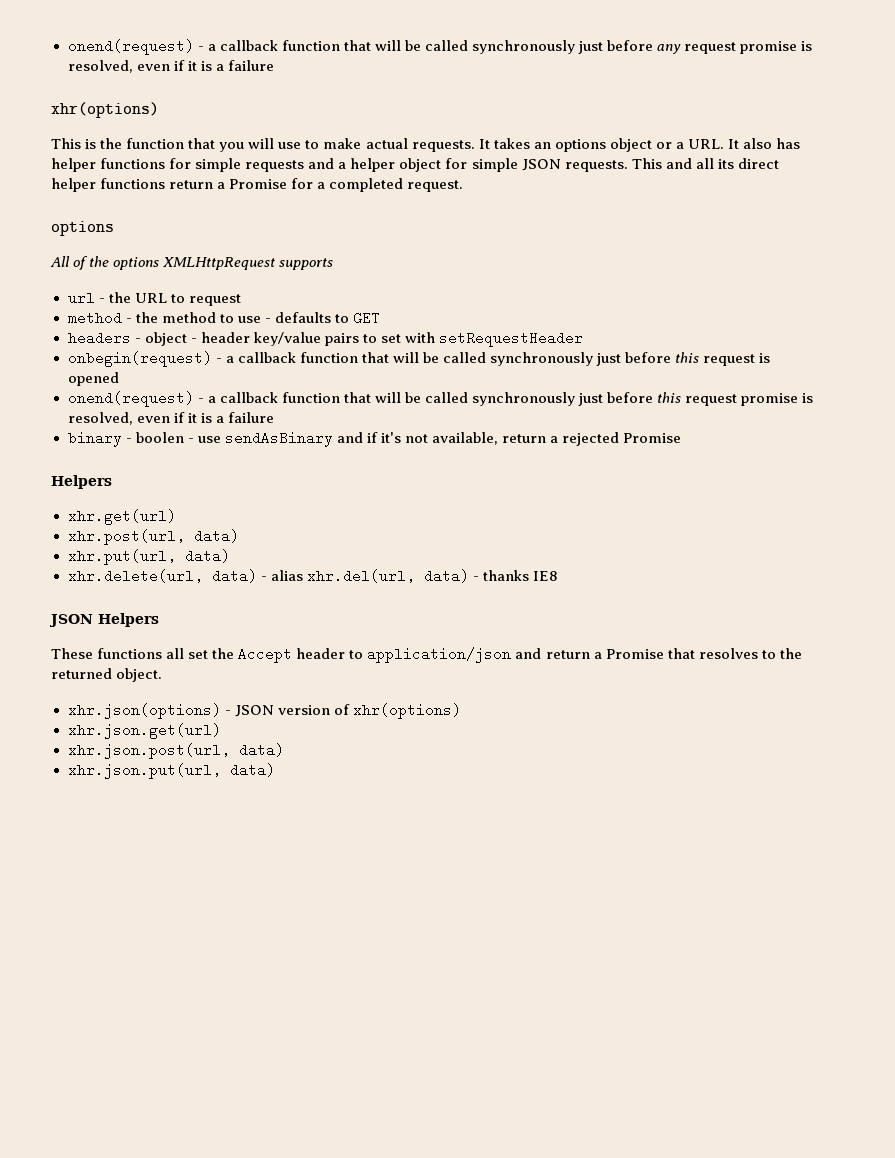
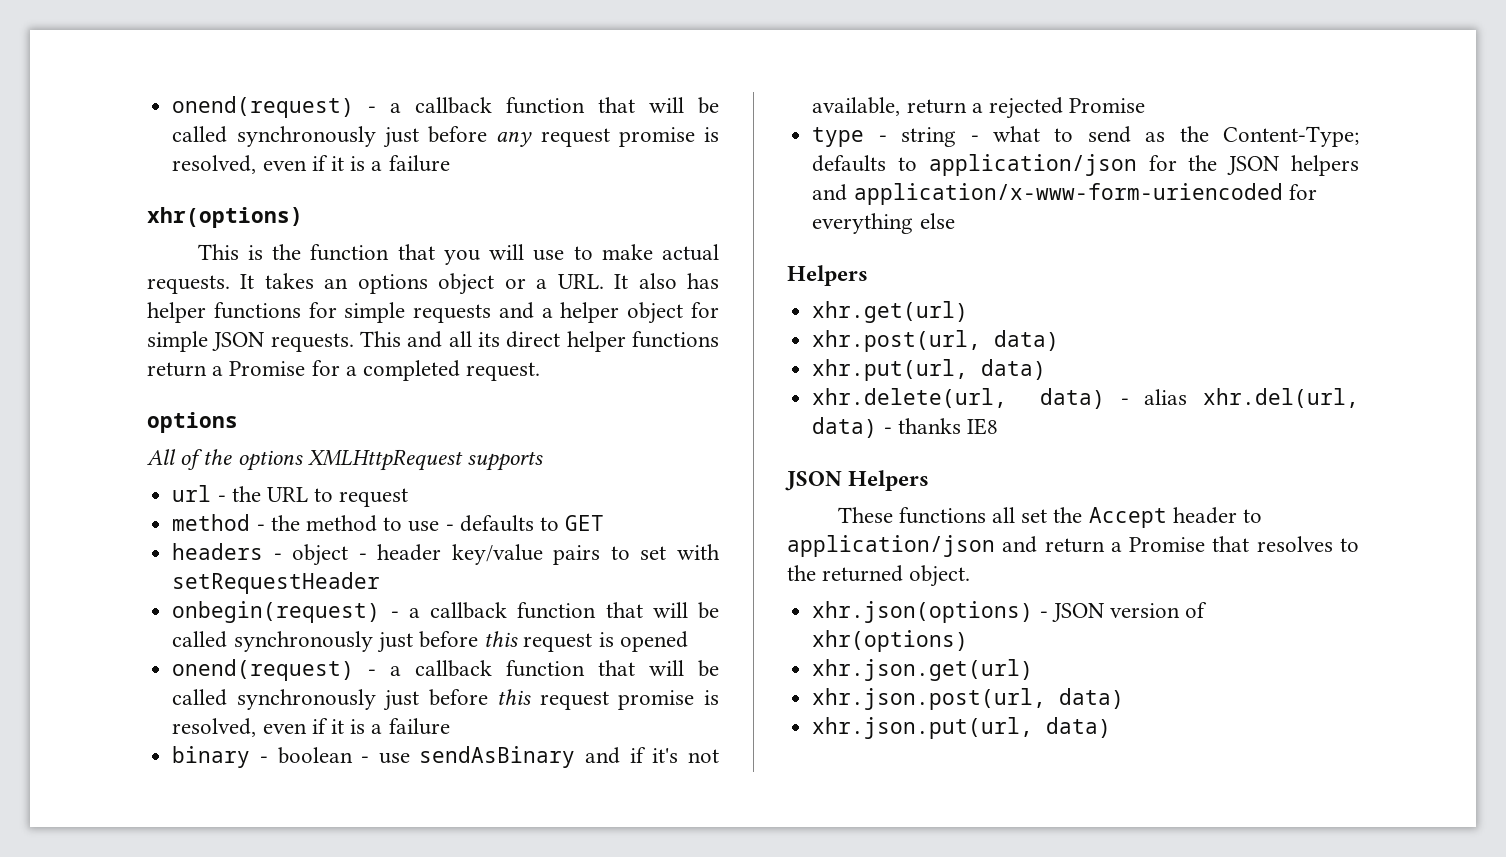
- binary - boolen - use sendAsBinary and if it's not available, return a rejected Promise
+ binary - boolean - use sendAsBinary and if it's not available, return a rejected Promise
+ type - string - what to send as the Content-Type; defaults to application/json for the JSON helpers and application/x-www-form-uriencoded for everything else

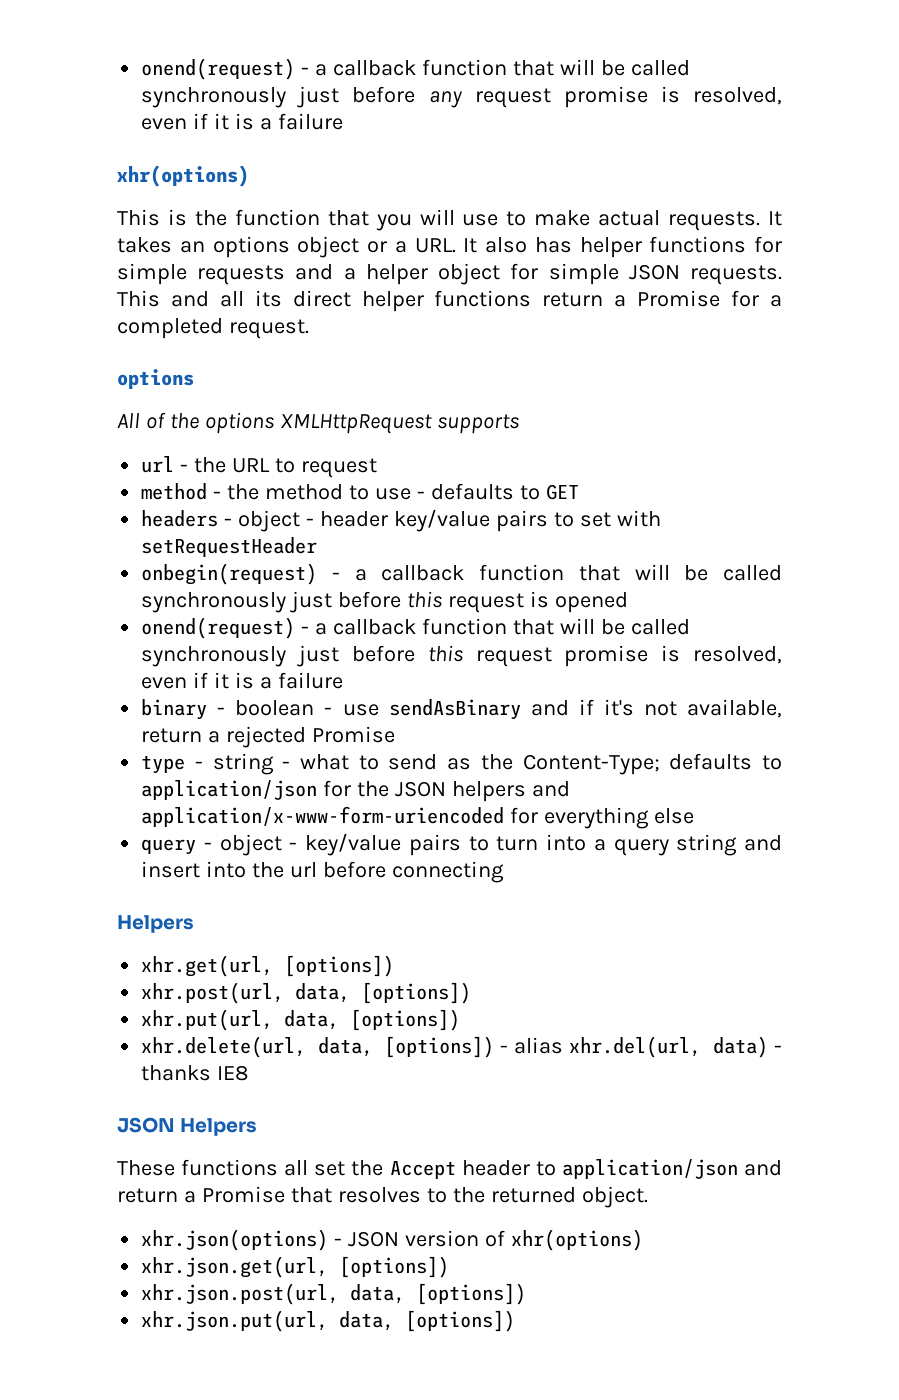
  type - string - what to send as the Content-Type; defaults to application/json for the JSON helpers and application/x-www-form-uriencoded for everything else
+ query - object - key/value pairs to turn into a query string and insert into the url before connecting
  Helpers
- xhr.get(url)
+ xhr.get(url, [options])
- xhr.post(url, data)
+ xhr.post(url, data, [options])
- xhr.put(url, data)
+ xhr.put(url, data, [options])
- xhr.delete(url, data) - alias xhr.del(url, data) - thanks IE8
+ xhr.delete(url, data, [options]) - alias xhr.del(url, data) - thanks IE8
- xhr.json.get(url)
+ xhr.json.get(url, [options])
- xhr.json.post(url, data)
+ xhr.json.post(url, data, [options])
- xhr.json.put(url, data)
+ xhr.json.put(url, data, [options])

